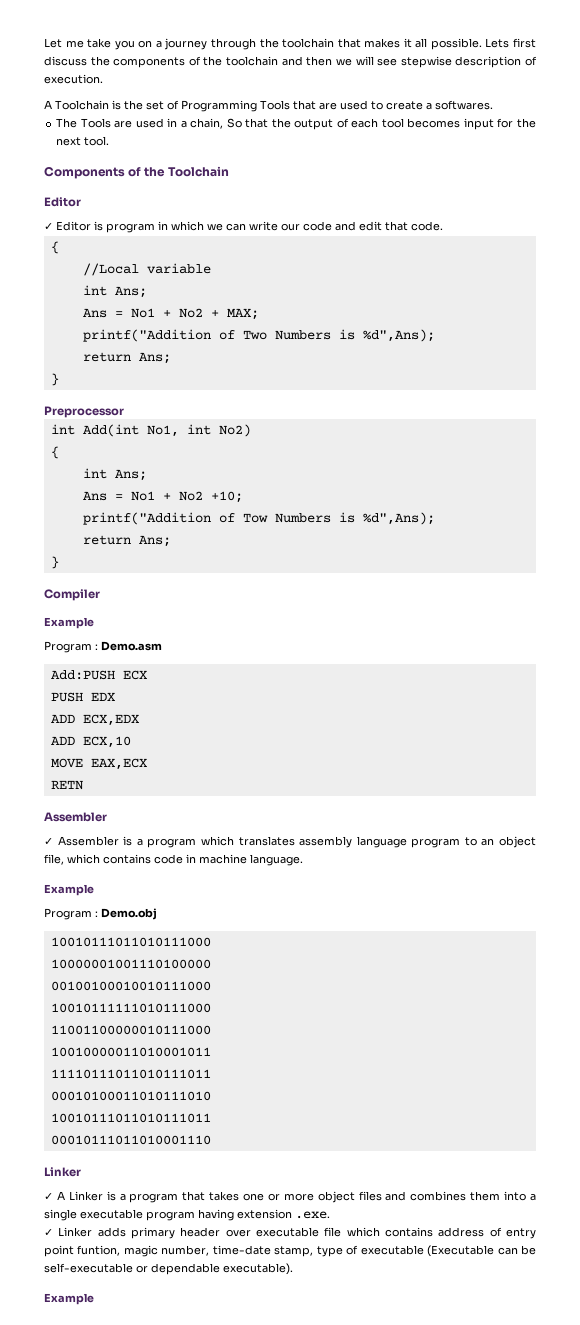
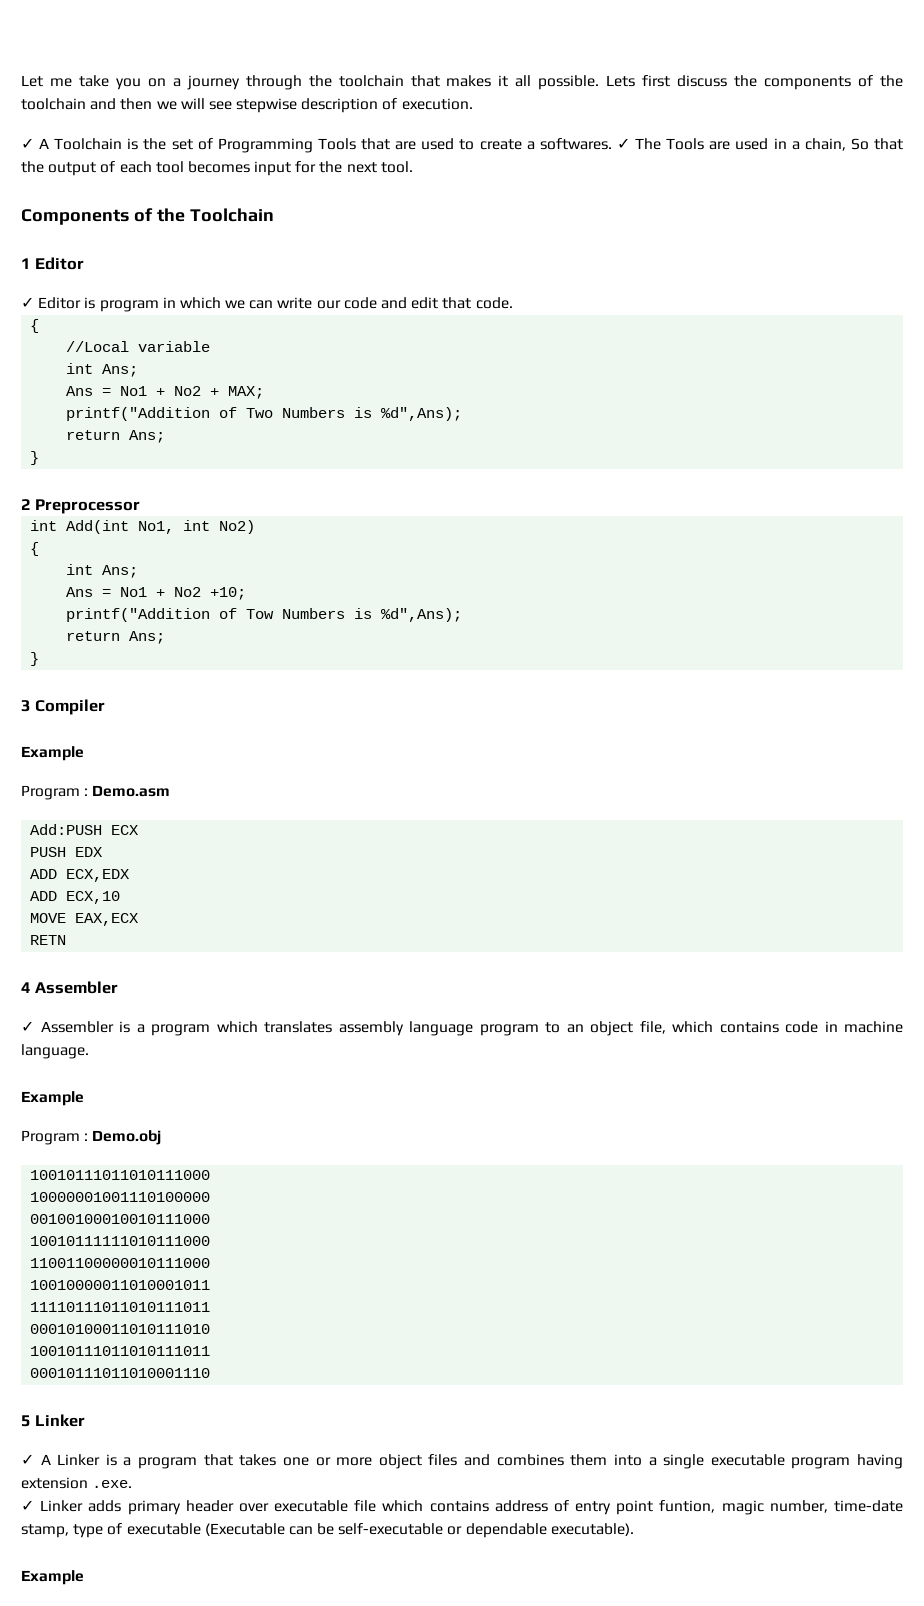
- A Toolchain is the set of Programming Tools that are used to create a softwares.
- The Tools are used in a chain, So that the output of each tool becomes input for the next tool.
+ ✓ A Toolchain is the set of Programming Tools that are used to create a softwares. ✓ The Tools are used in a chain, So that the output of each tool becomes input for the next tool.
  Components of the Toolchain
- Editor
+ 1 Editor
- Preprocessor
+ 2 Preprocessor
- Compiler
+ 3 Compiler
  RETN
- Assembler
+ 4 Assembler
  00010111011010001110
- Linker
+ 5 Linker

